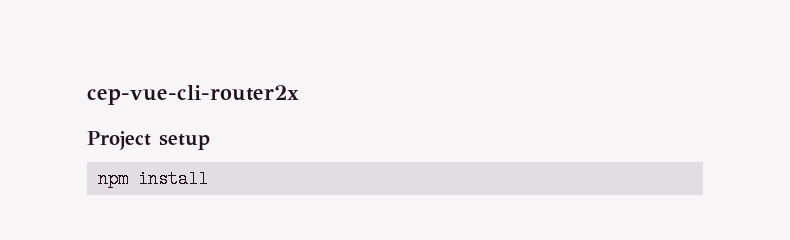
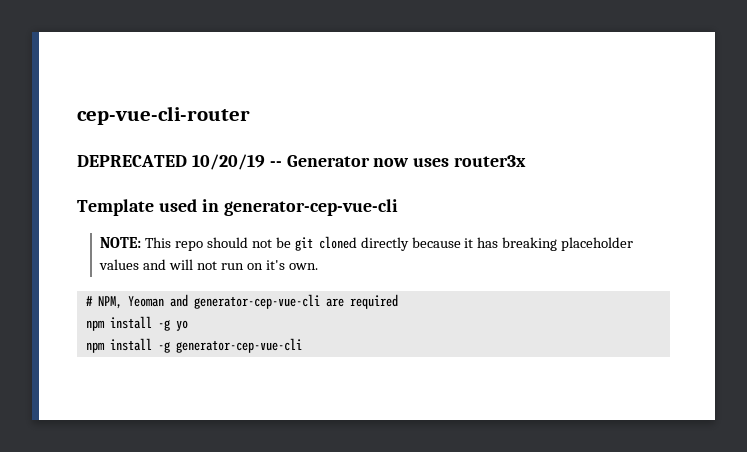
- cep-vue-cli-router2x
- Project setup
- npm install
+ cep-vue-cli-router
+ DEPRECATED 10/20/19 -- Generator now uses router3x
+ Template used in generator-cep-vue-cli
+ NOTE: This repo should not be git cloned directly because it has breaking placeholder values and will not run on it's own.
+ # NPM, Yeoman and generator-cep-vue-cli are required
+ npm install -g yo
+ npm install -g generator-cep-vue-cli

